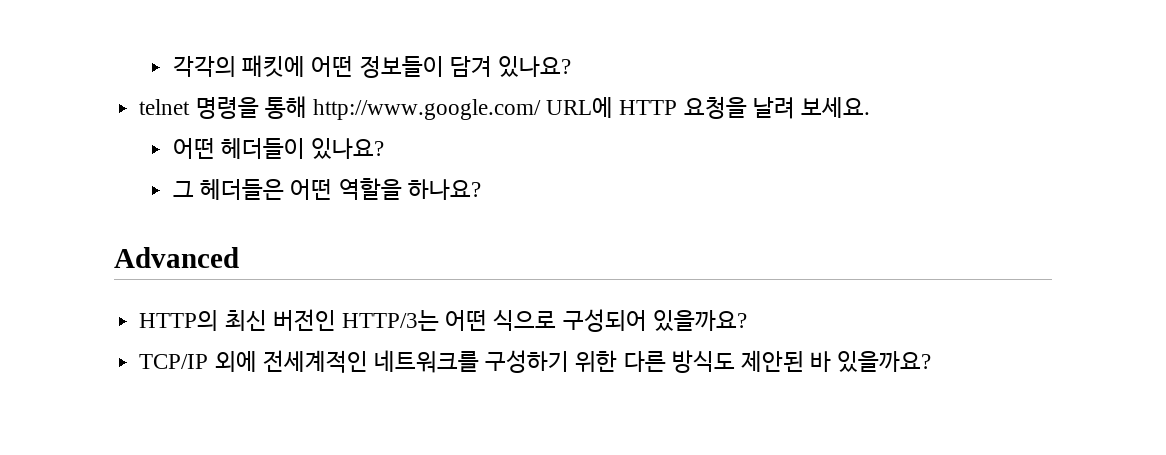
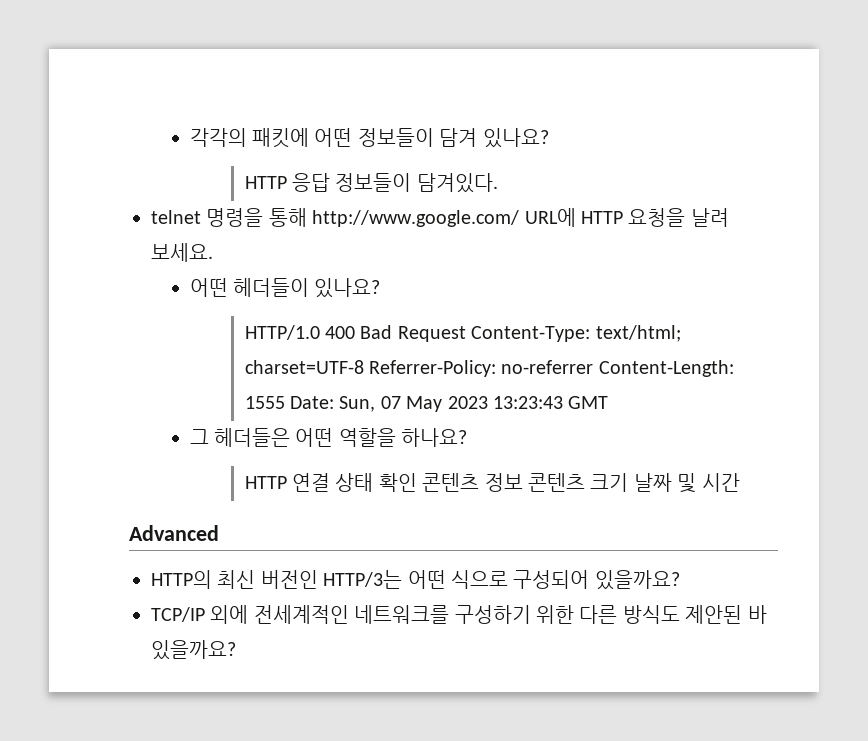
+ HTTP 응답 정보들이 담겨있다.
+ HTTP/1.0 400 Bad Request Content-Type: text/html; charset=UTF-8 Referrer-Policy: no-referrer Content-Length: 1555 Date: Sun, 07 May 2023 13:23:43 GMT
+ HTTP 연결 상태 확인 콘텐츠 정보 콘텐츠 크기 날짜 및 시간

